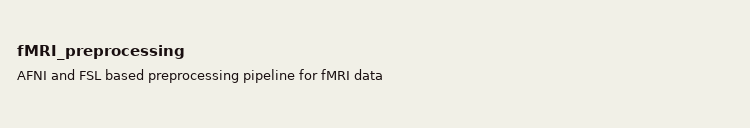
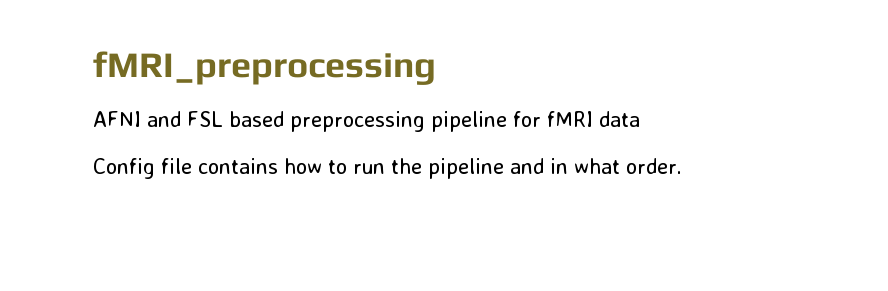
+ Config file contains how to run the pipeline and in what order.

